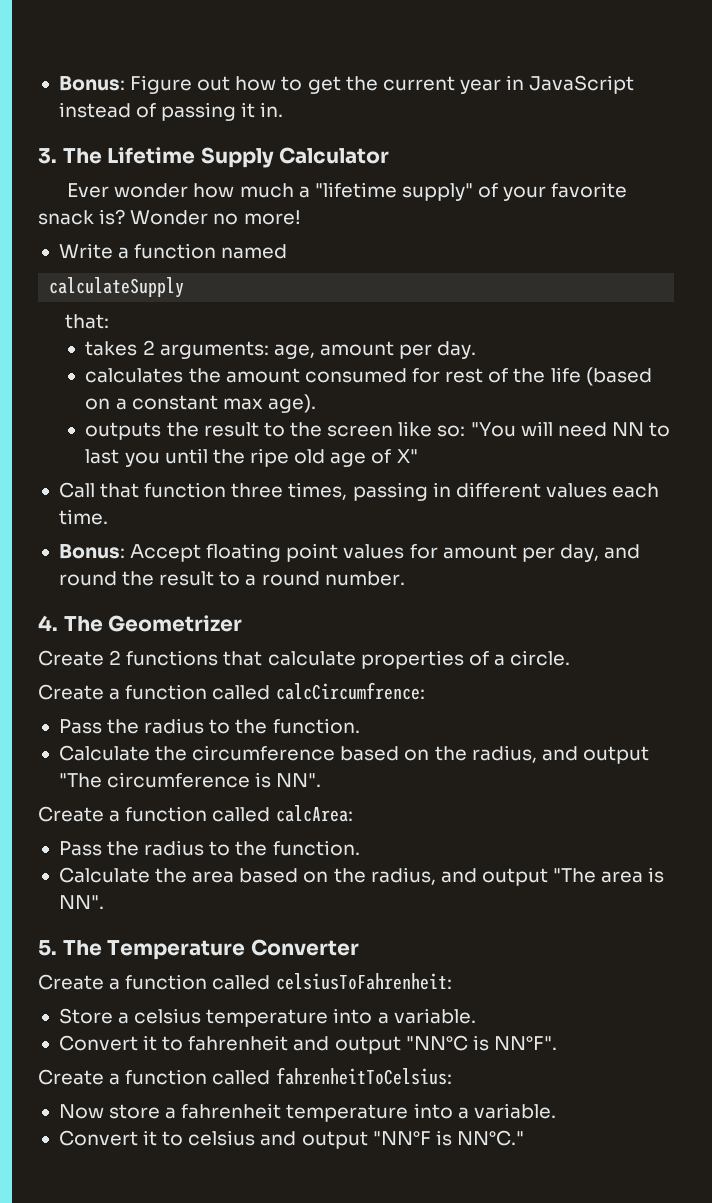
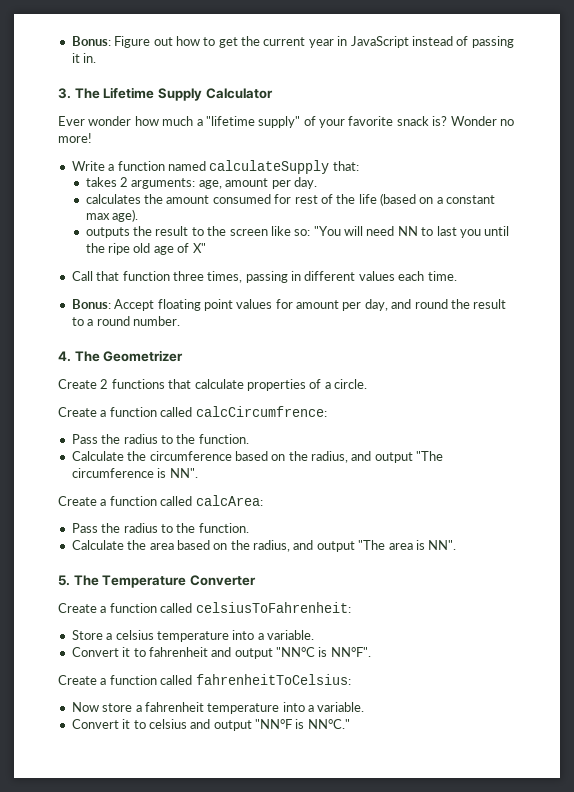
- Write a function named
- calculateSupply
- that:
+ Write a function named calculateSupply that:

